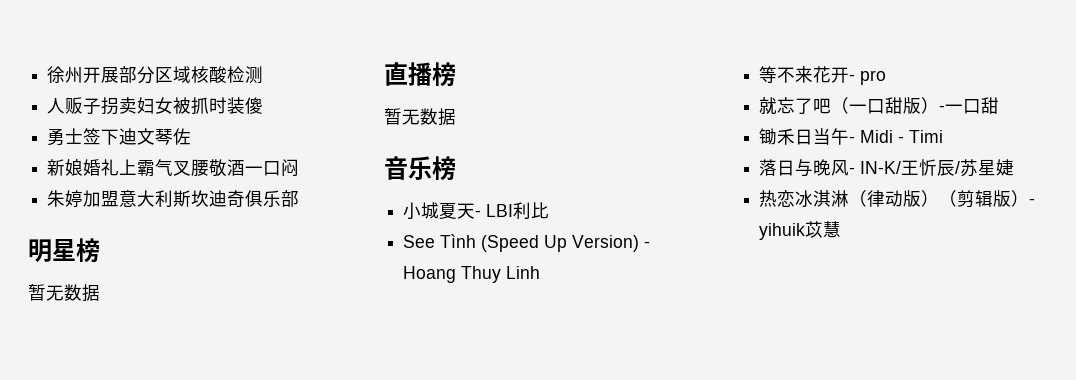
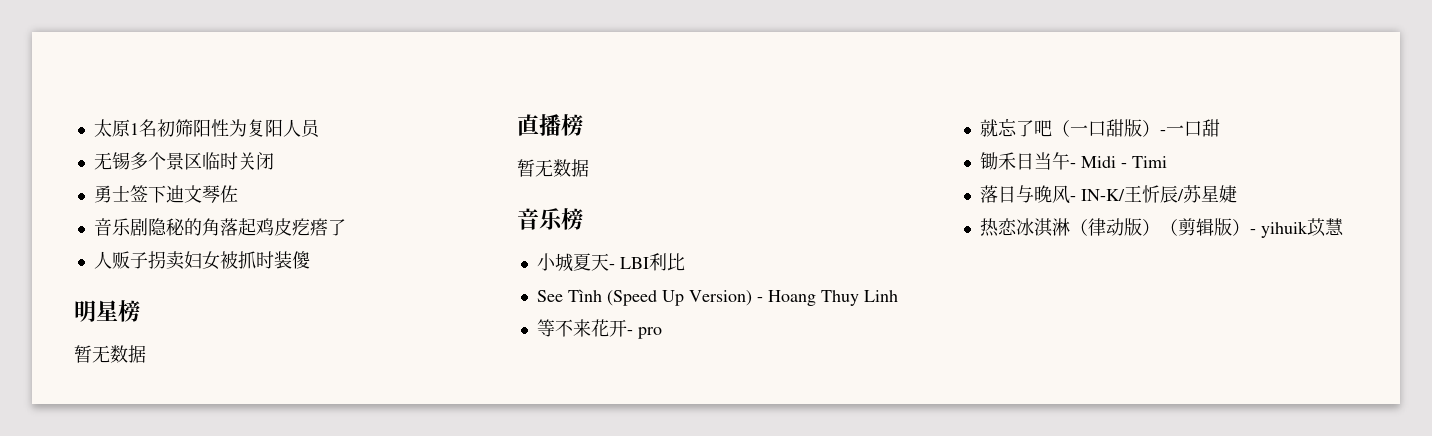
- 徐州开展部分区域核酸检测
+ 太原1名初筛阳性为复阳人员
+ 无锡多个景区临时关闭
+ 勇士签下迪文琴佐
+ 音乐剧隐秘的角落起鸡皮疙瘩了
- 勇士签下迪文琴佐
- 新娘婚礼上霸气叉腰敬酒一口闷
- 朱婷加盟意大利斯坎迪奇俱乐部

